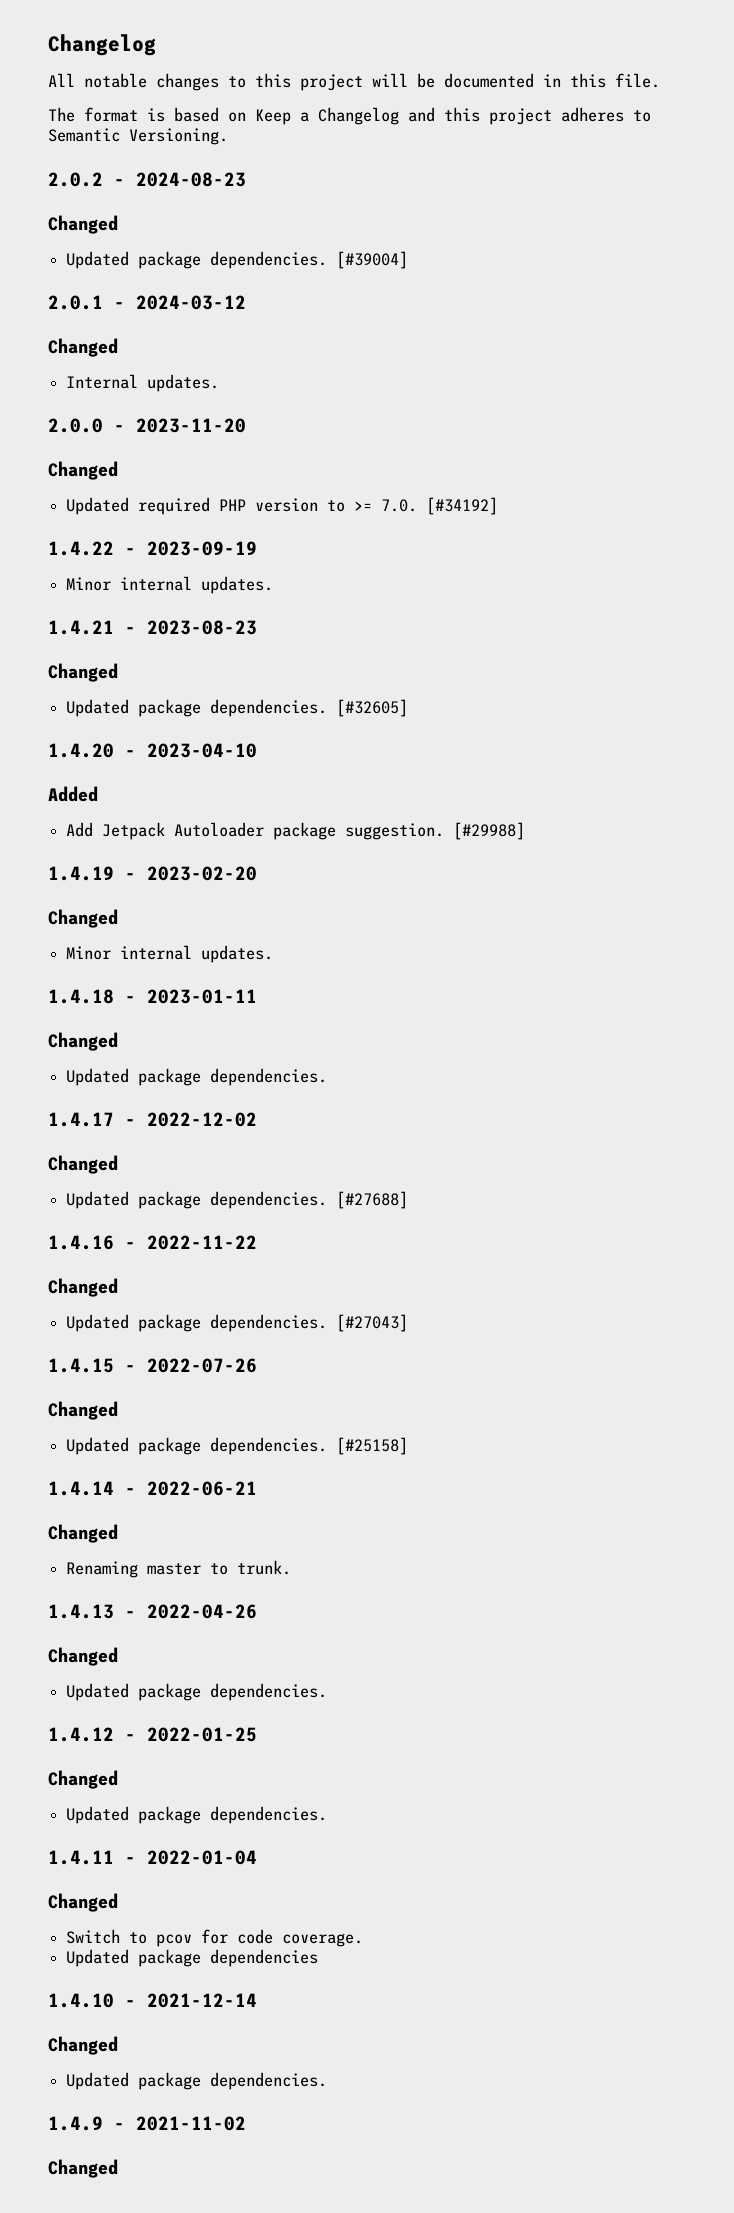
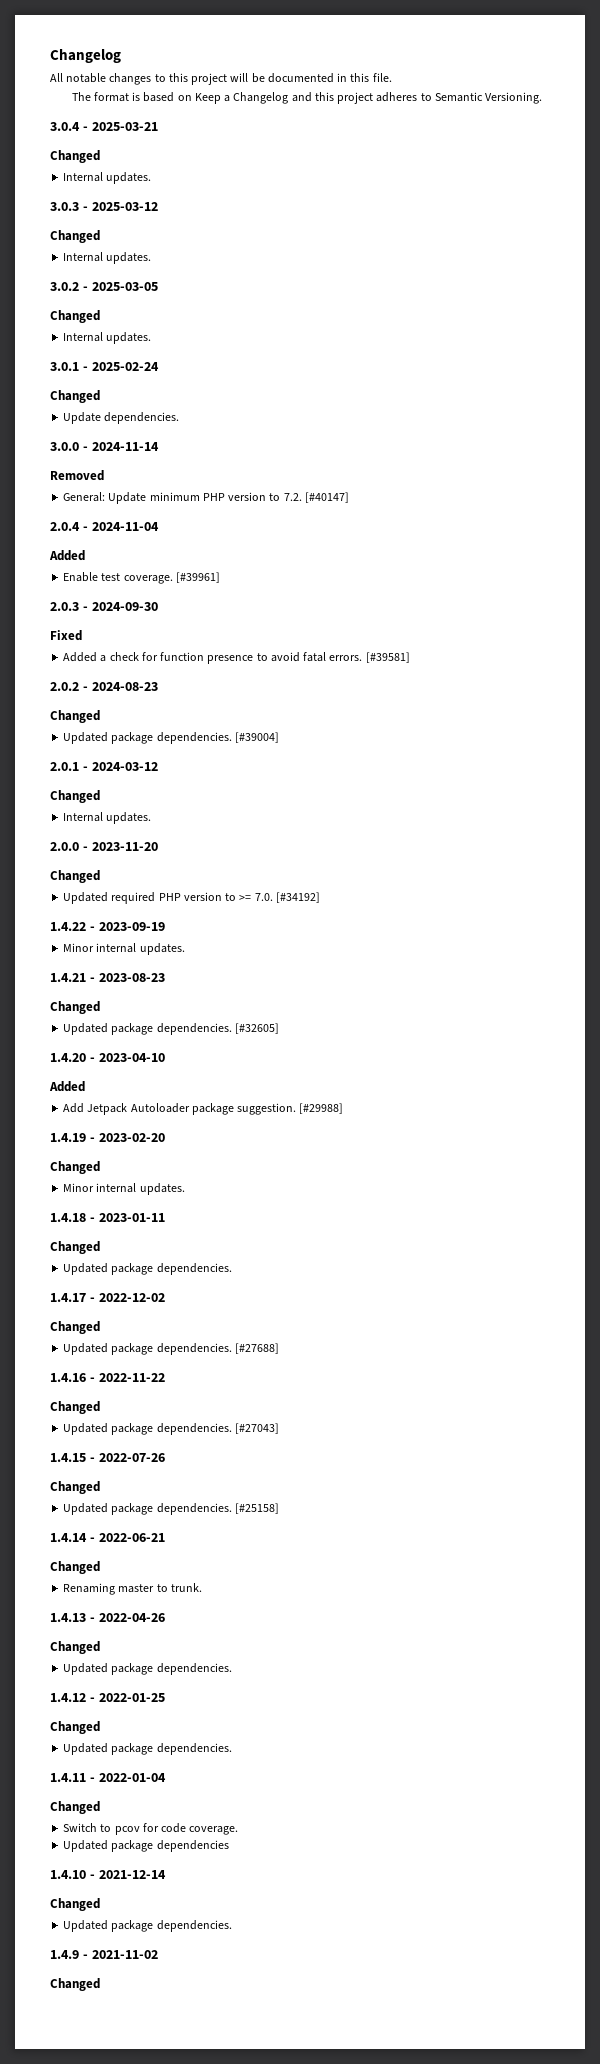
+ 3.0.4 - 2025-03-21
+ Changed
+ Internal updates.
+ 3.0.3 - 2025-03-12
+ Changed
+ Internal updates.
+ 3.0.2 - 2025-03-05
+ Changed
+ Internal updates.
+ 3.0.1 - 2025-02-24
+ Changed
+ Update dependencies.
+ 3.0.0 - 2024-11-14
+ Removed
+ General: Update minimum PHP version to 7.2. [#40147]
+ 2.0.4 - 2024-11-04
+ Added
+ Enable test coverage. [#39961]
+ 2.0.3 - 2024-09-30
+ Fixed
+ Added a check for function presence to avoid fatal errors. [#39581]

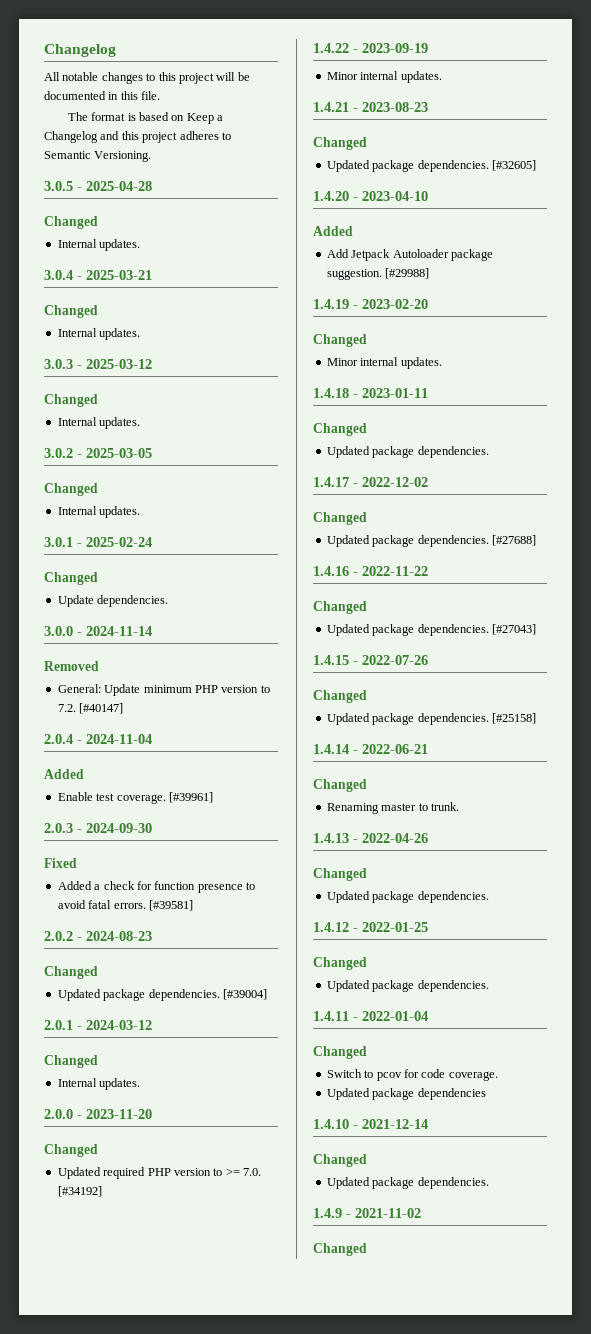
+ 3.0.5 - 2025-04-28
+ Changed
+ Internal updates.

